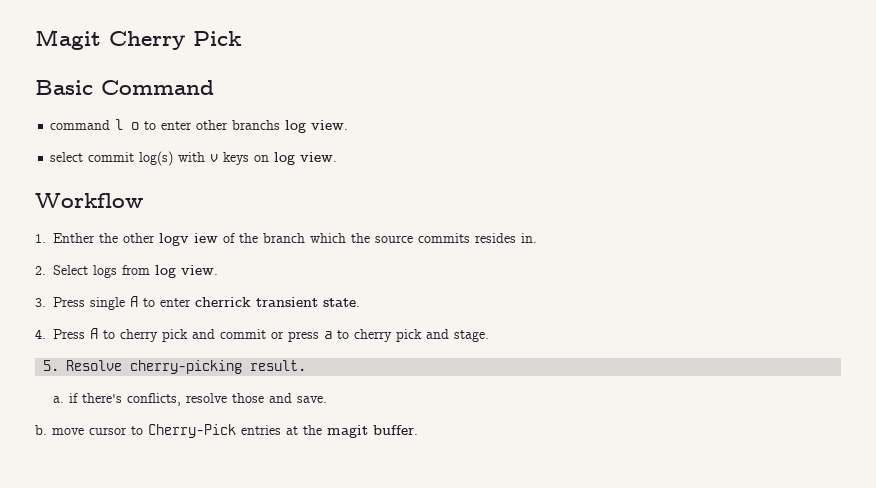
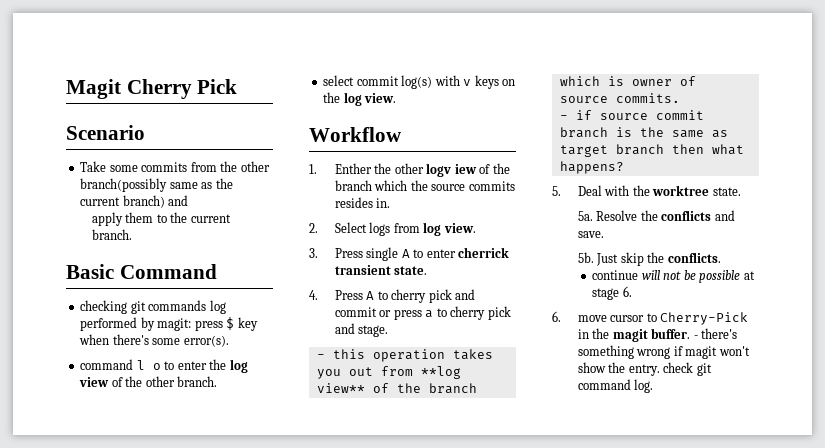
+ Scenario
+ Take some commits from the other branch(possibly same as the current branch) and
+ apply them to the current branch.
  Basic Command
+ checking git commands log performed by magit: press $ key when there's some error(s).
- command l o to enter other branchs log view.
+ command l o to enter the log view of the other branch.
- select commit log(s) with v keys on log view.
+ select commit log(s) with v keys on the log view.
- 5. Resolve cherry-picking result.
- a. if there's conflicts, resolve those and save.
- b. move cursor to Cherry-Pick entries at the magit buffer.
+ - this operation takes you out from **log view** of the branch which is owner of source commits.
+ - if source commit branch is the same as target branch then what happens?
+ 5. Deal with the worktree state.
+ 5a. Resolve the conflicts and save.
+ 5b. Just skip the conflicts.
+ continue will not be possible at stage 6.
+ 6. move cursor to Cherry-Pick in the magit buffer.
+ - there's something wrong if magit won't show the entry. check git command log.

